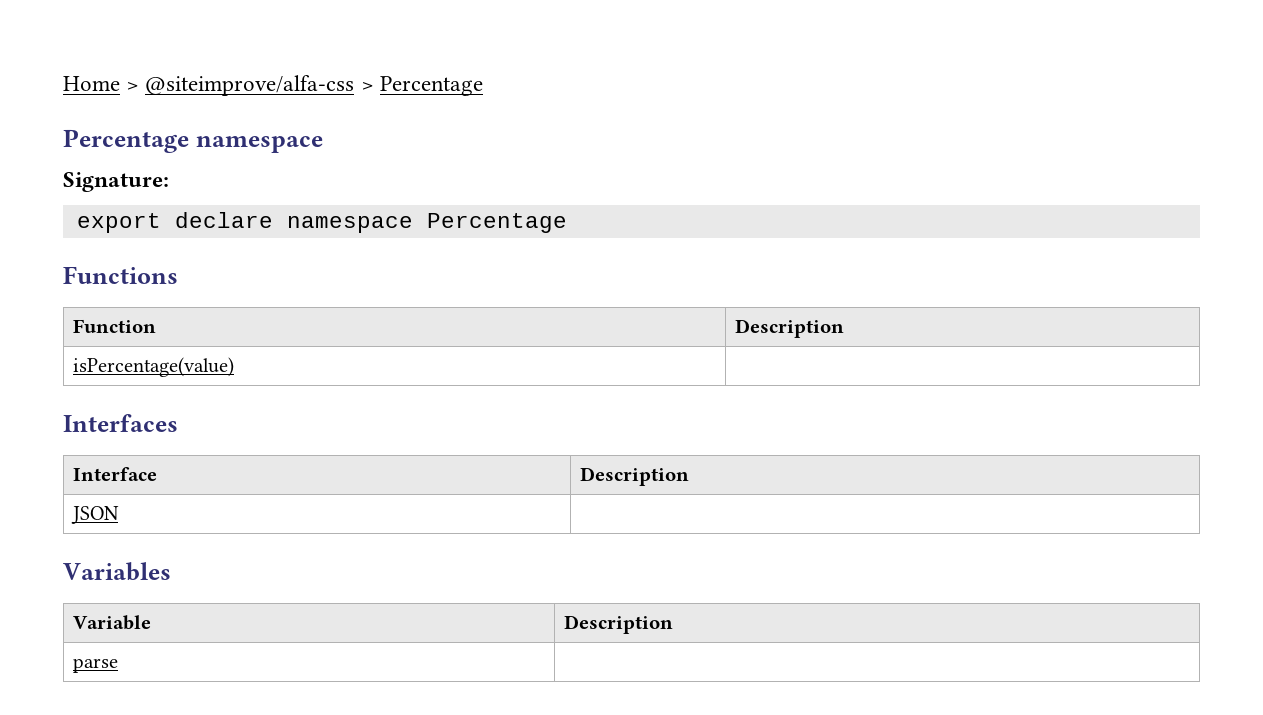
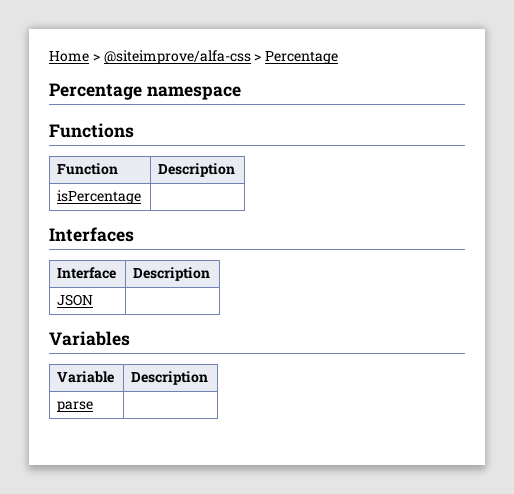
- Signature:
- export declare namespace Percentage
- isPercentage(value) |
+ isPercentage |

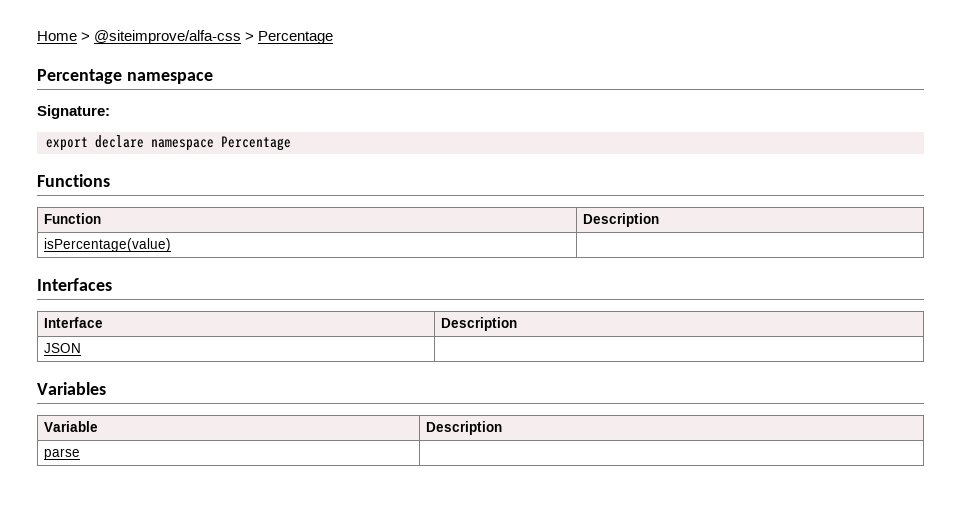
+ Signature:
+ export declare namespace Percentage
- isPercentage |
+ isPercentage(value) |

